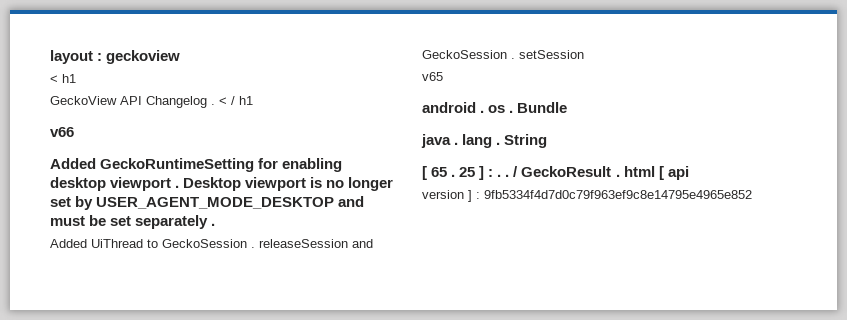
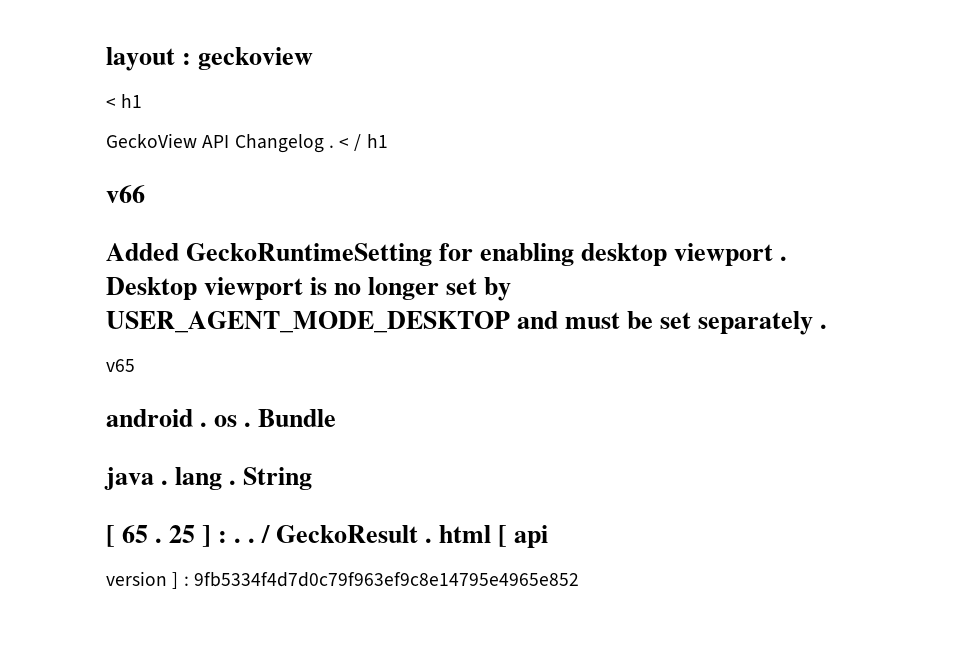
- Added UiThread to GeckoSession . releaseSession and GeckoSession . setSession

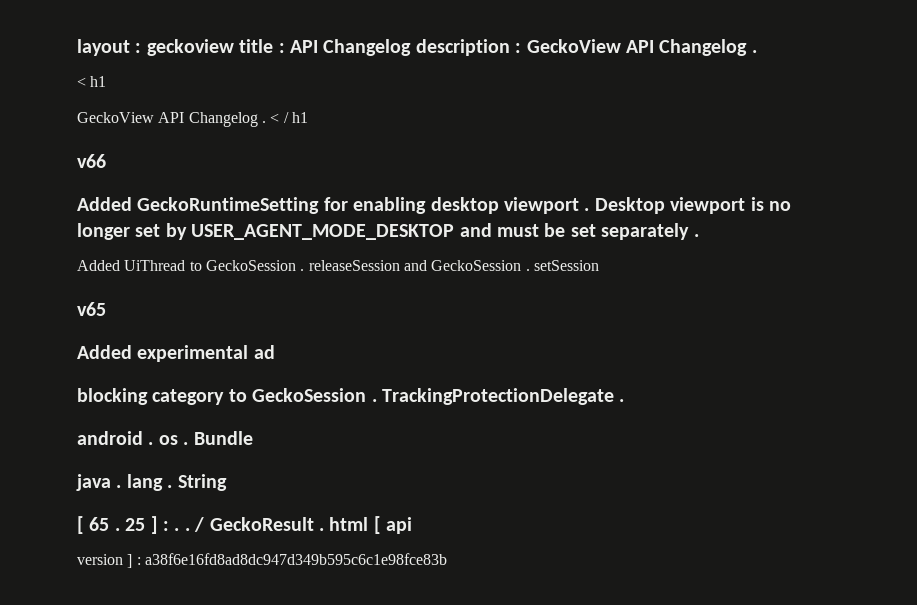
- layout : geckoview
+ layout : geckoview title : API Changelog description : GeckoView API Changelog .
+ Added UiThread to GeckoSession . releaseSession and GeckoSession . setSession
  v65
+ Added experimental ad
+ blocking category to GeckoSession . TrackingProtectionDelegate .
- version ] : 9fb5334f4d7d0c79f963ef9c8e14795e4965e852
+ version ] : a38f6e16fd8ad8dc947d349b595c6c1e98fce83b

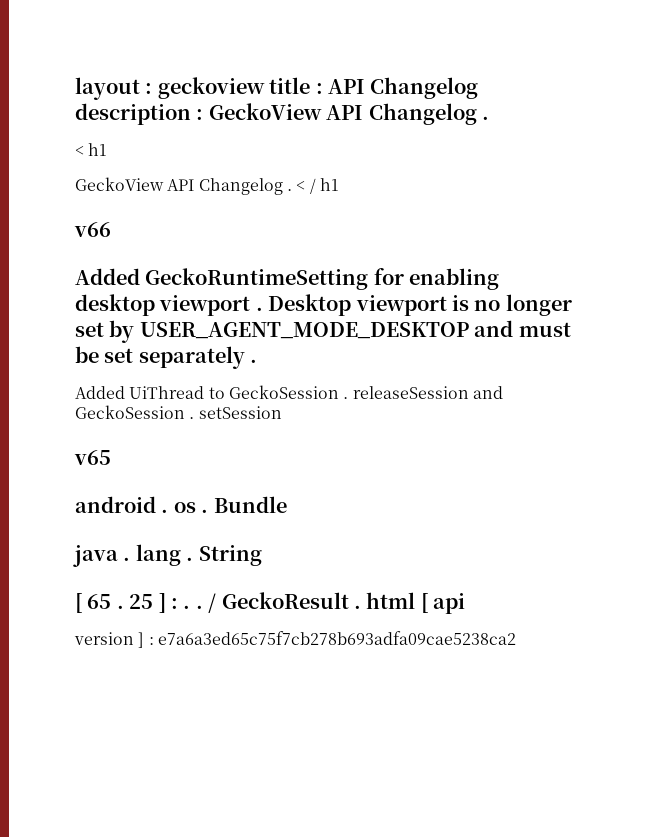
- Added experimental ad
- blocking category to GeckoSession . TrackingProtectionDelegate .
- version ] : a38f6e16fd8ad8dc947d349b595c6c1e98fce83b
+ version ] : e7a6a3ed65c75f7cb278b693adfa09cae5238ca2

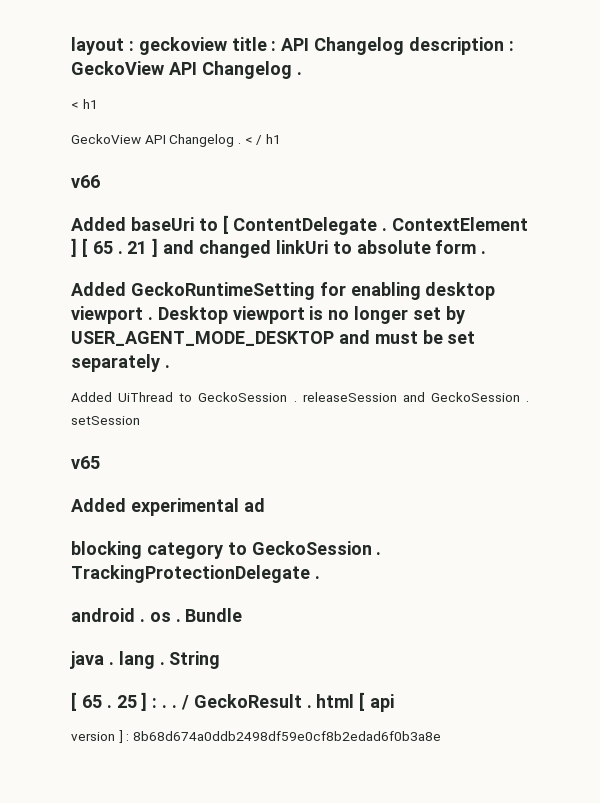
+ Added baseUri to [ ContentDelegate . ContextElement ] [ 65 . 21 ] and changed linkUri to absolute form .
+ Added experimental ad
+ blocking category to GeckoSession . TrackingProtectionDelegate .
- version ] : e7a6a3ed65c75f7cb278b693adfa09cae5238ca2
+ version ] : 8b68d674a0ddb2498df59e0cf8b2edad6f0b3a8e

